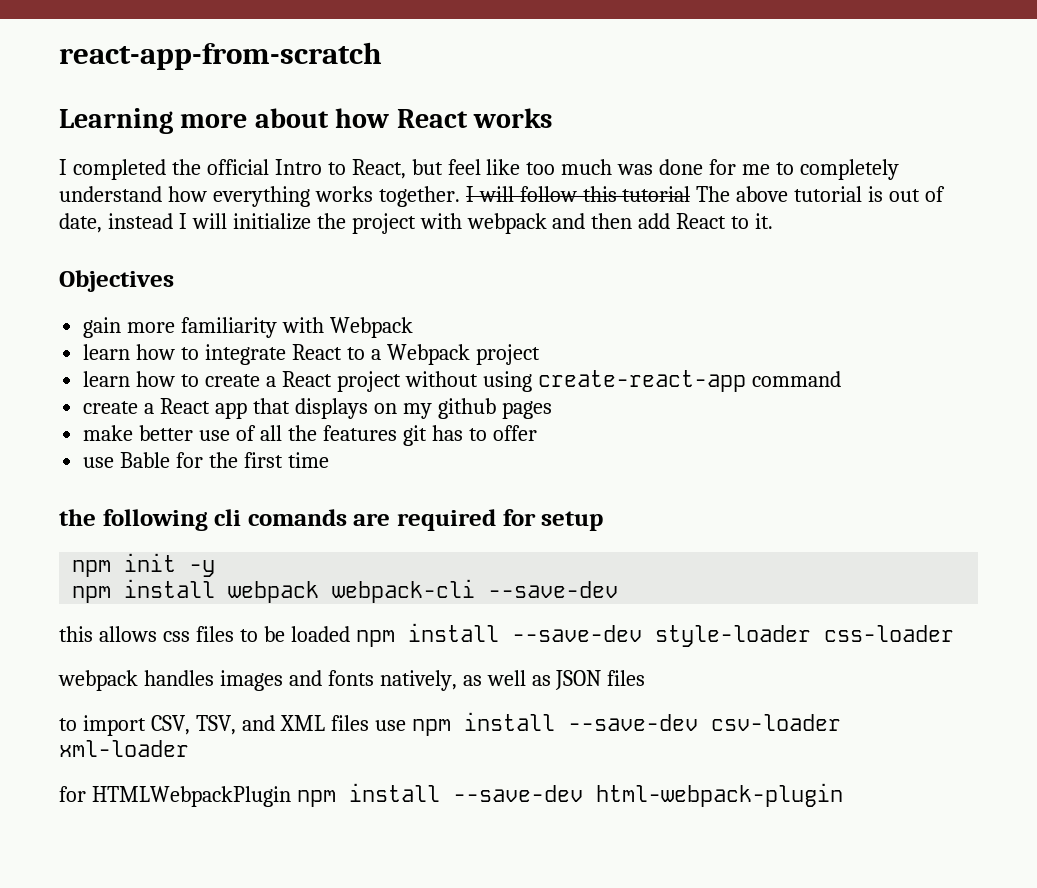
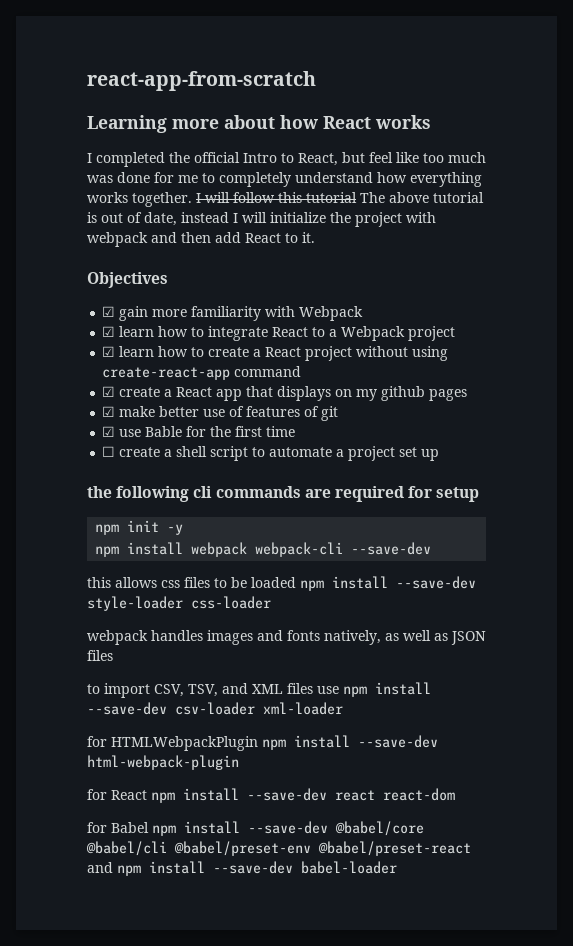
- gain more familiarity with Webpack
+ ☑ gain more familiarity with Webpack
- learn how to integrate React to a Webpack project
+ ☑ learn how to integrate React to a Webpack project
- learn how to create a React project without using create-react-app command
+ ☑ learn how to create a React project without using create-react-app command
- create a React app that displays on my github pages
+ ☑ create a React app that displays on my github pages
- make better use of all the features git has to offer
- use Bable for the first time
+ ☑ make better use of features of git
+ ☑ use Bable for the first time
+ ☐ create a shell script to automate a project set up
- the following cli comands are required for setup
+ the following cli commands are required for setup
+ for React npm install --save-dev react react-dom
+ for Babel npm install --save-dev @babel/core @babel/cli @babel/preset-env @babel/preset-react and npm install --save-dev babel-loader

